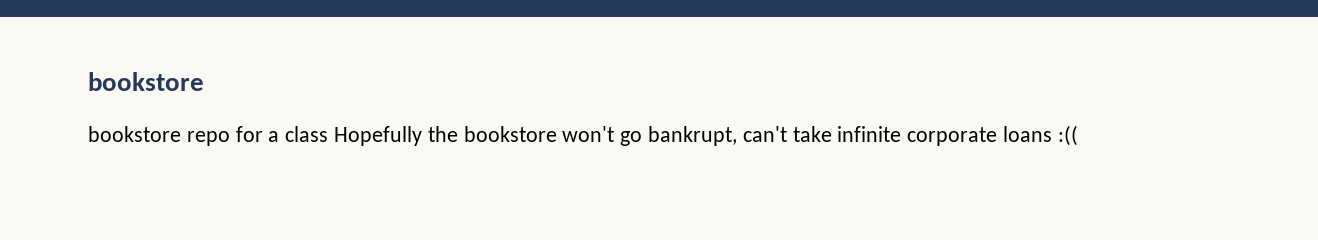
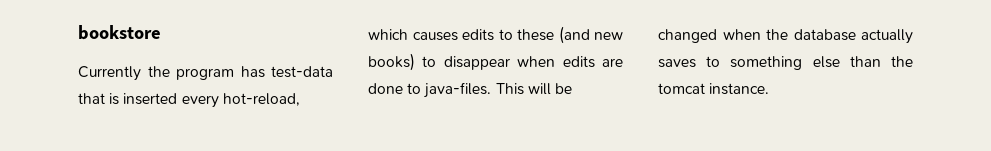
- bookstore repo for a class Hopefully the bookstore won't go bankrupt, can't take infinite corporate loans :((
+ Currently the program has test-data that is inserted every hot-reload, which causes edits to these (and new books) to disappear when edits are done to java-files. This will be changed when the database actually saves to something else than the tomcat instance.

